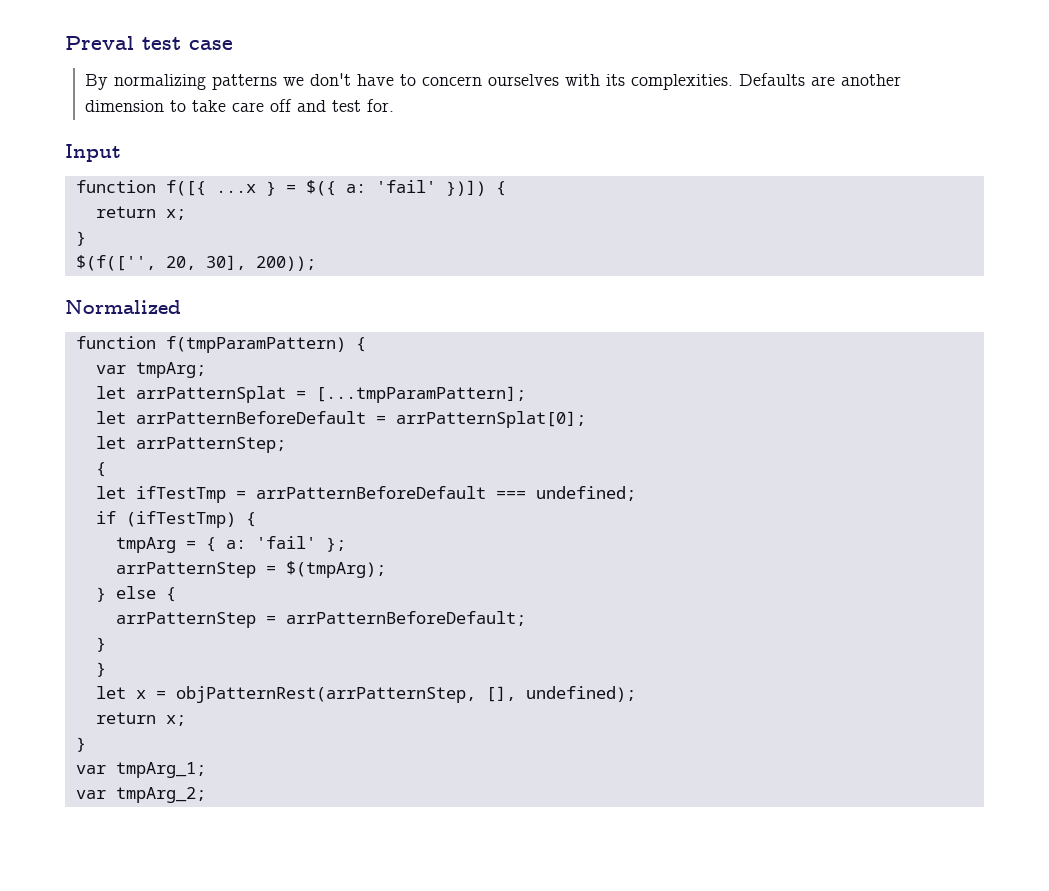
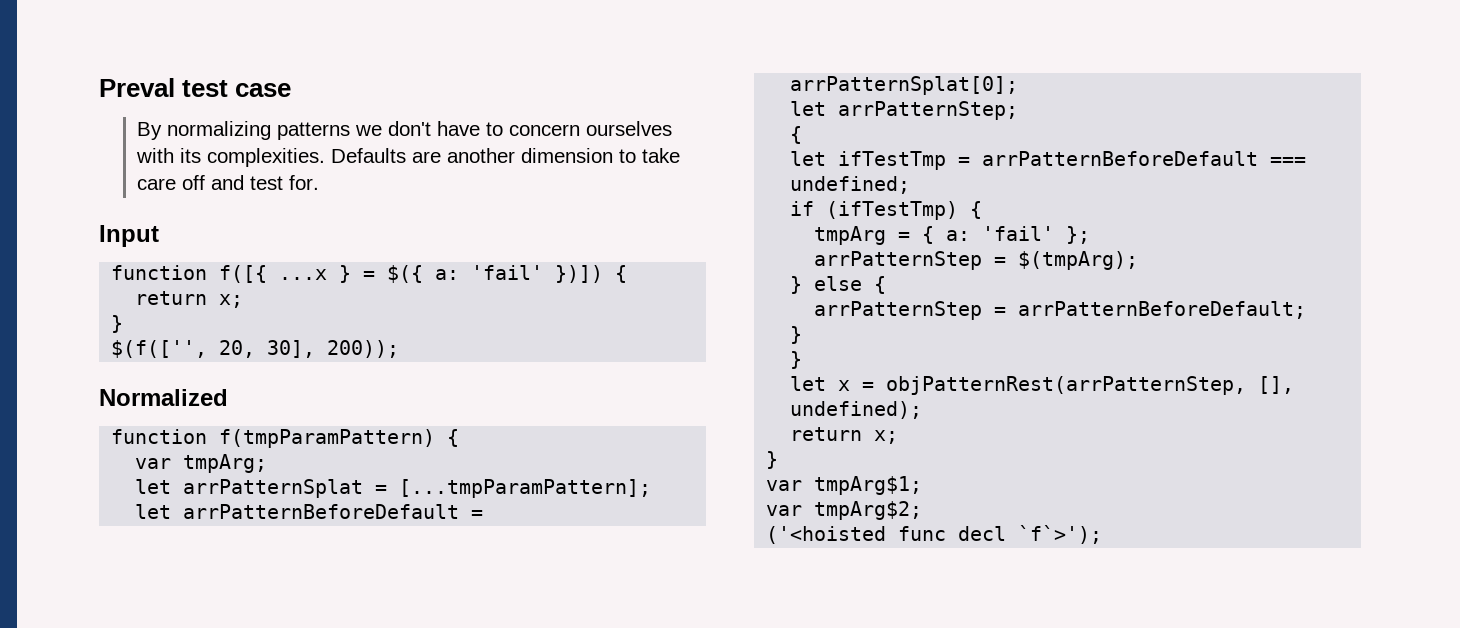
- var tmpArg_1;
- var tmpArg_2;
+ var tmpArg$1;
+ var tmpArg$2;
+ ('<hoisted func decl `f`>');

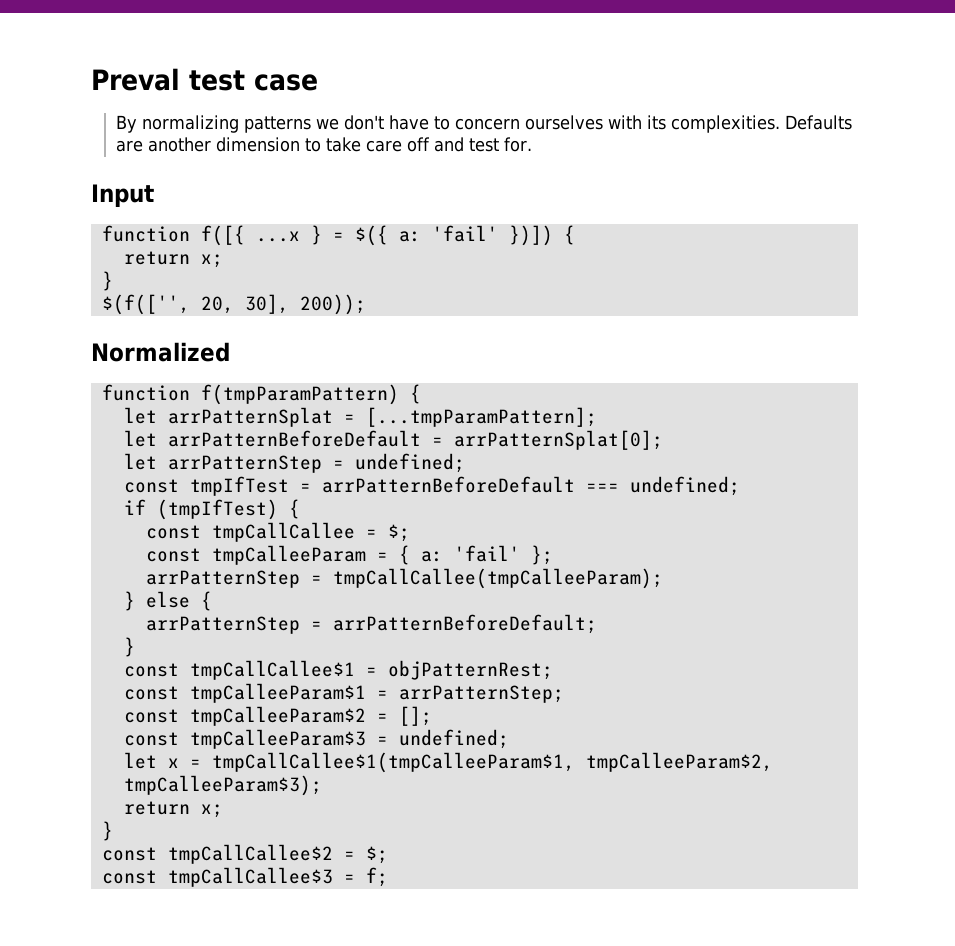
- var tmpArg;
- let arrPatternStep;
- {
- let ifTestTmp = arrPatternBeforeDefault === undefined;
+ let arrPatternStep = undefined;
+ const tmpIfTest = arrPatternBeforeDefault === undefined;
- if (ifTestTmp) {
- tmpArg = { a: 'fail' };
+ if (tmpIfTest) {
+ const tmpCallCallee = $;
+ const tmpCalleeParam = { a: 'fail' };
- arrPatternStep = $(tmpArg);
+ arrPatternStep = tmpCallCallee(tmpCalleeParam);
  arrPatternStep = arrPatternBeforeDefault;
  }
- }
+ const tmpCallCallee$1 = objPatternRest;
+ const tmpCalleeParam$1 = arrPatternStep;
+ const tmpCalleeParam$2 = [];
+ const tmpCalleeParam$3 = undefined;
- let x = objPatternRest(arrPatternStep, [], undefined);
+ let x = tmpCallCallee$1(tmpCalleeParam$1, tmpCalleeParam$2, tmpCalleeParam$3);
  return x;
  }
- var tmpArg$1;
- var tmpArg$2;
- ('<hoisted func decl `f`>');
+ const tmpCallCallee$2 = $;
+ const tmpCallCallee$3 = f;

